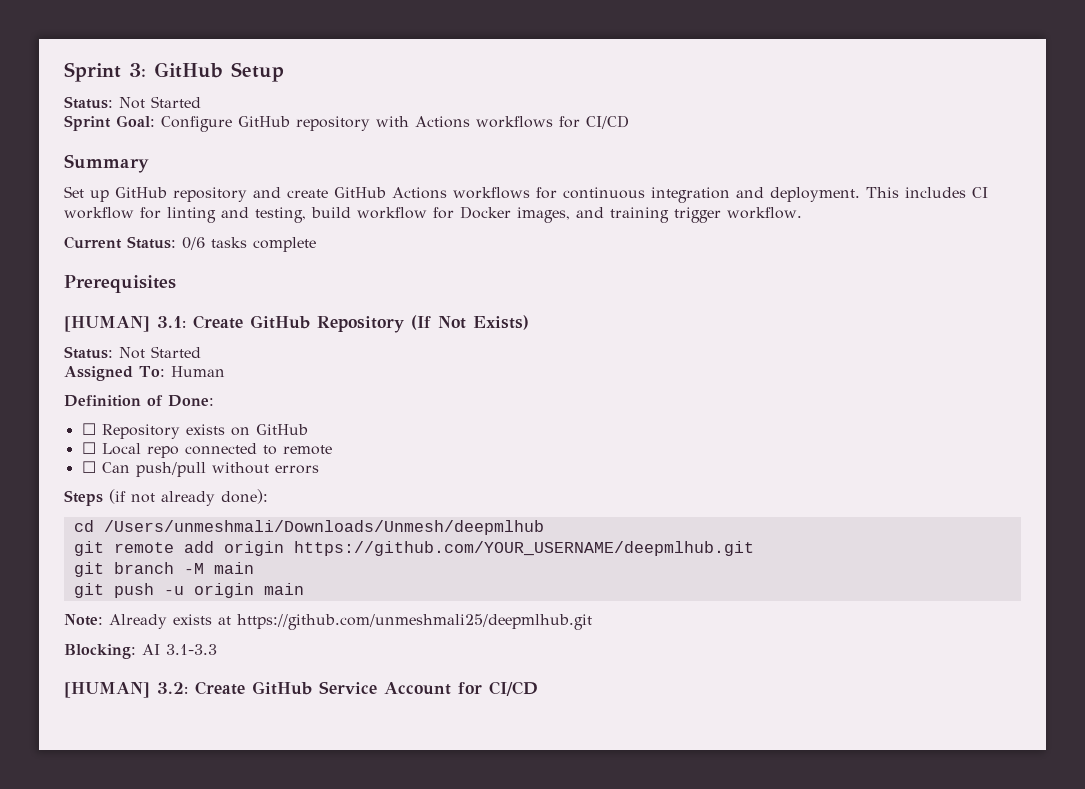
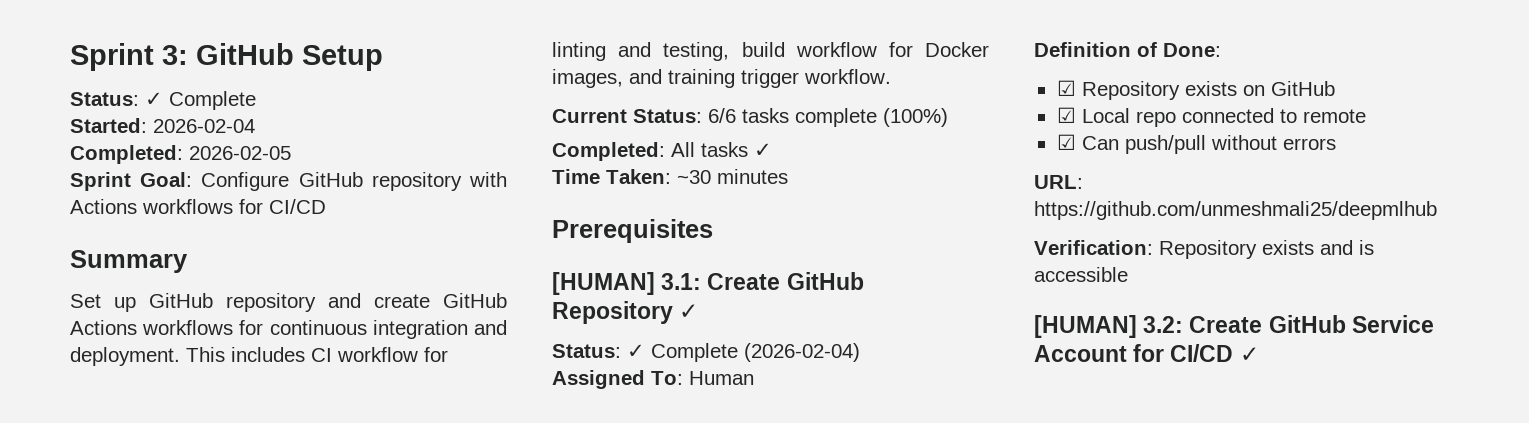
  Sprint 3: GitHub Setup
- Status: Not Started
+ Status: ✓ Complete
+ Started: 2026-02-04
+ Completed: 2026-02-05
- Current Status: 0/6 tasks complete
+ Current Status: 6/6 tasks complete (100%)
+ Completed: All tasks ✓
+ Time Taken: ~30 minutes
- [HUMAN] 3.1: Create GitHub Repository (If Not Exists)
- Status: Not Started
+ [HUMAN] 3.1: Create GitHub Repository ✓
+ Status: ✓ Complete (2026-02-04)
- ☐ Repository exists on GitHub
+ ☑ Repository exists on GitHub
- ☐ Local repo connected to remote
+ ☑ Local repo connected to remote
- ☐ Can push/pull without errors
+ ☑ Can push/pull without errors
- Steps (if not already done):
- cd /Users/unmeshmali/Downloads/Unmesh/deepmlhub
- git remote add origin https://github.com/YOUR_USERNAME/deepmlhub.git
- git branch -M main
- git push -u origin main
- Note: Already exists at https://github.com/unmeshmali25/deepmlhub.git
- Blocking: AI 3.1-3.3
+ URL: https://github.com/unmeshmali25/deepmlhub
+ Verification: Repository exists and is accessible
- [HUMAN] 3.2: Create GitHub Service Account for CI/CD
+ [HUMAN] 3.2: Create GitHub Service Account for CI/CD ✓

